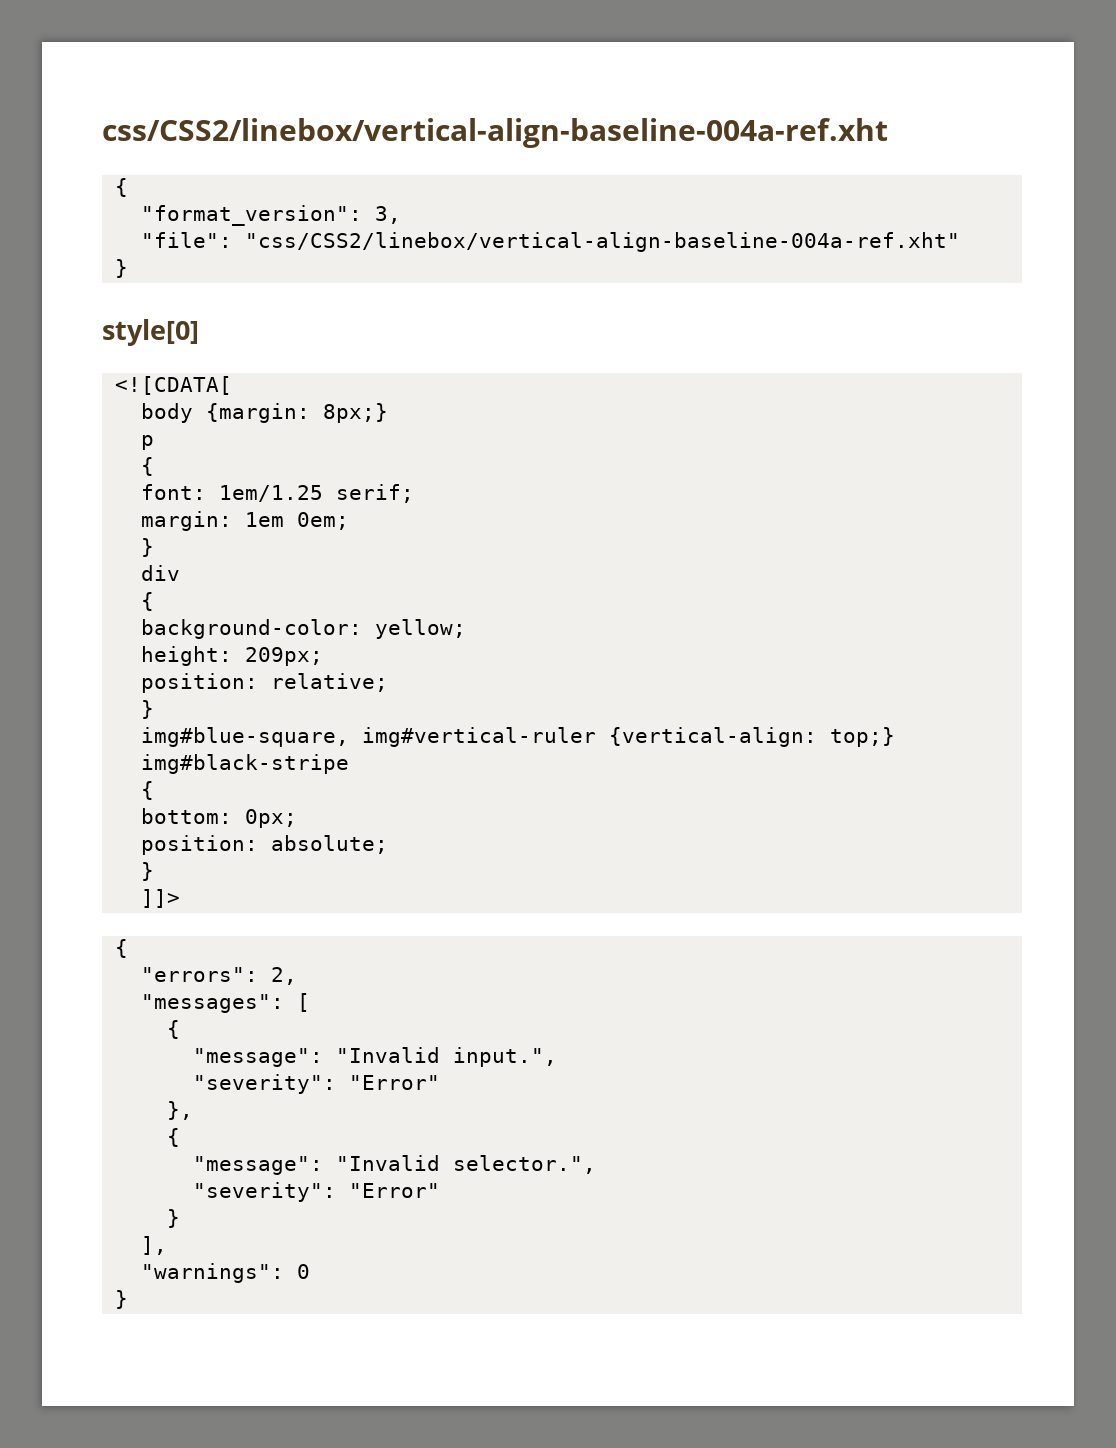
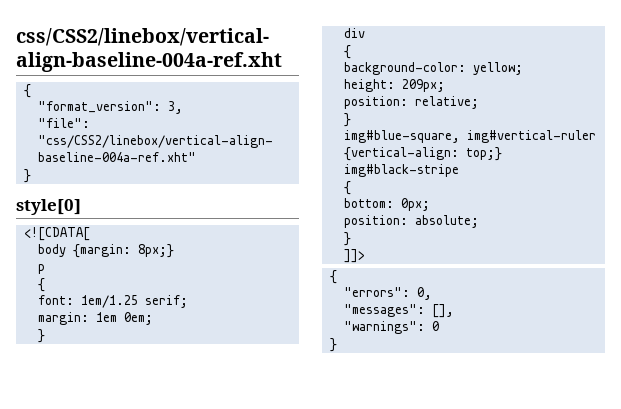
- "errors": 2,
+ "errors": 0,
- "messages": [
- {
- "message": "Invalid input.",
- "severity": "Error"
- },
- {
- "message": "Invalid selector.",
- "severity": "Error"
- }
- ],
+ "messages": [],

